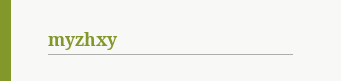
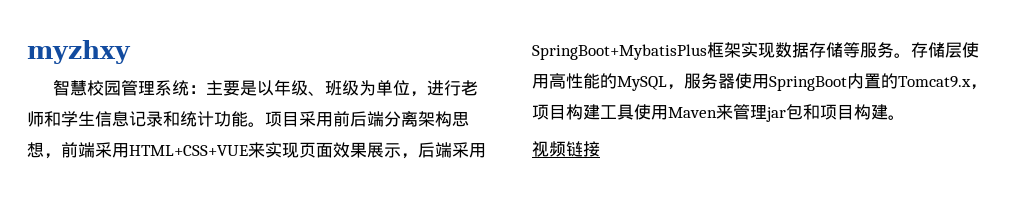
+ 智慧校园管理系统：主要是以年级、班级为单位，进行老师和学生信息记录和统计功能。项目采用前后端分离架构思想，前端采用HTML+CSS+VUE来实现页面效果展示，后端采用SpringBoot+MybatisPlus框架实现数据存储等服务。存储层使用高性能的MySQL，服务器使用SpringBoot内置的Tomcat9.x，项目构建工具使用Maven来管理jar包和项目构建。
+ 视频链接

